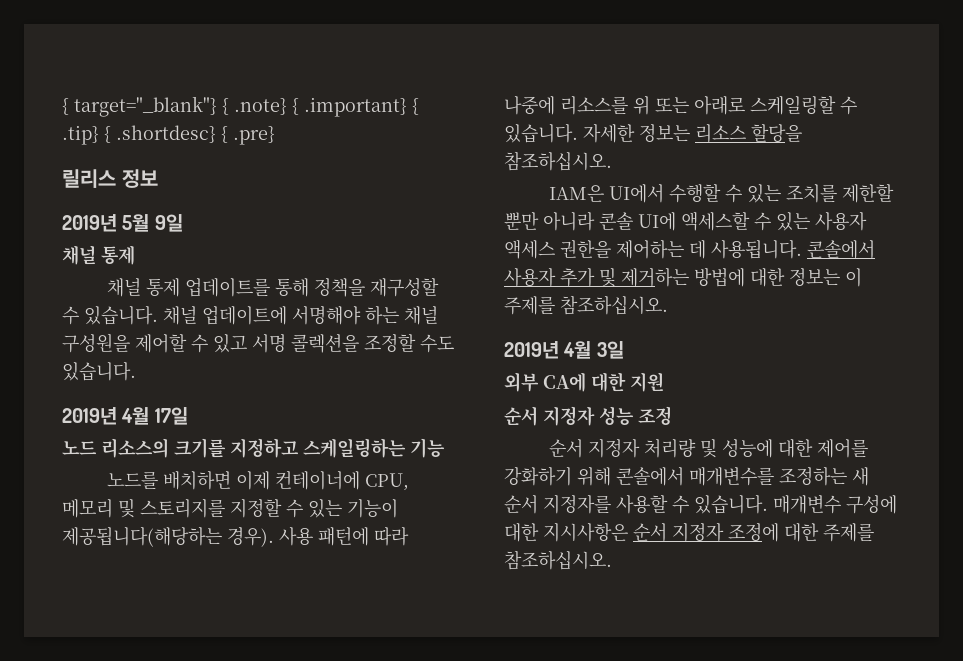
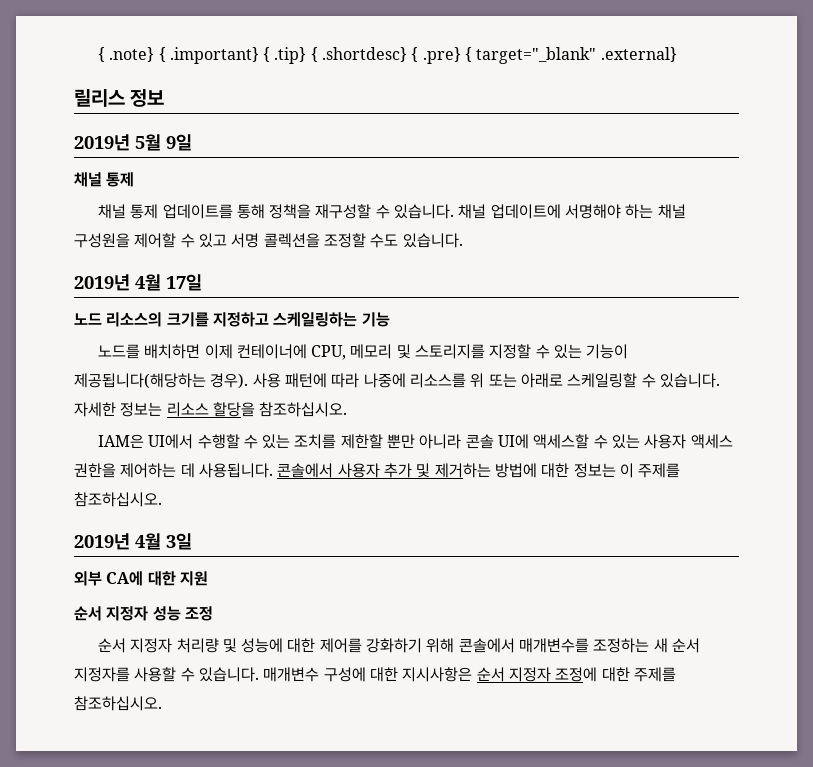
- { target="_blank"} { .note} { .important} { .tip} { .shortdesc} { .pre}
+ { .note} { .important} { .tip} { .shortdesc} { .pre} { target="_blank" .external}

